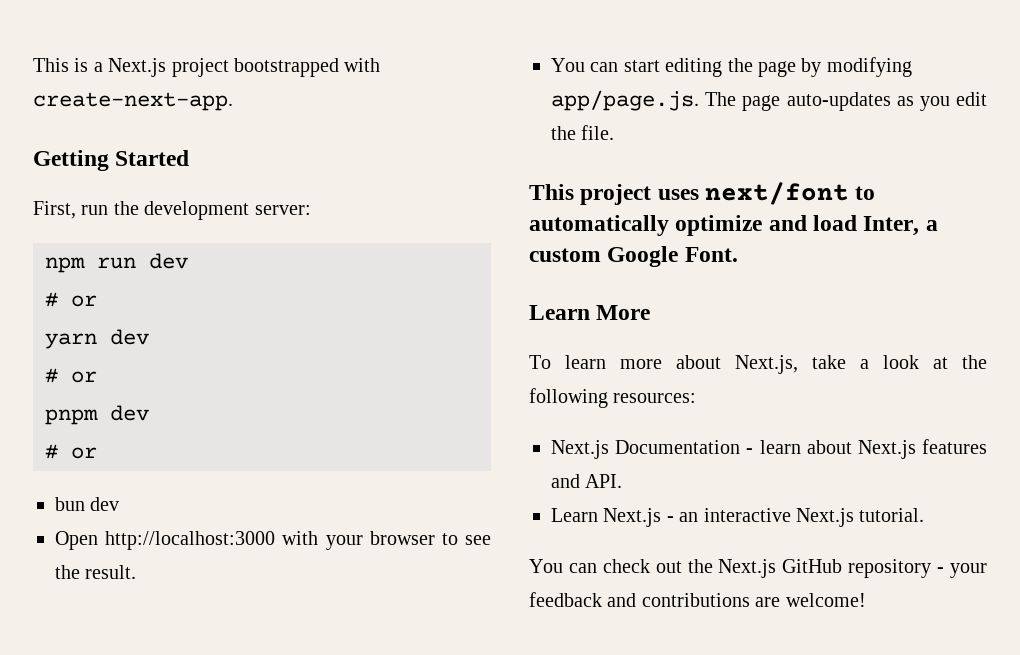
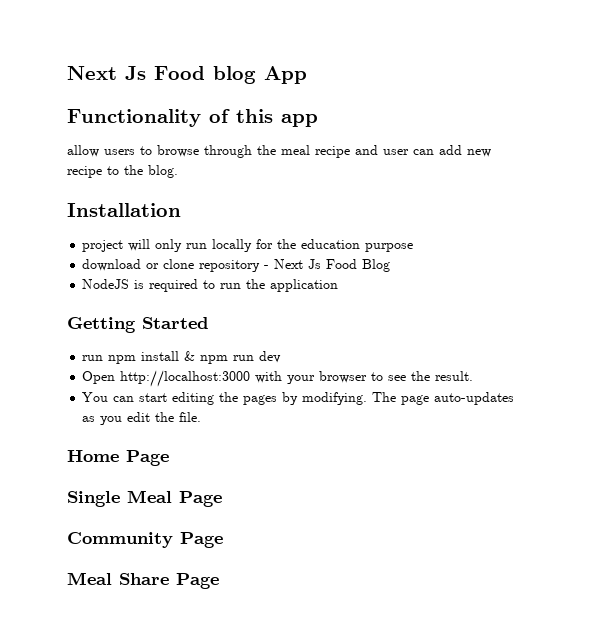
- This is a Next.js project bootstrapped with create-next-app.
+ Next Js Food blog App
+ Functionality of this app
+ allow users to browse through the meal recipe and user can add new recipe to the blog.
+ Installation
+ project will only run locally for the education purpose
+ download or clone repository - Next Js Food Blog
+ NodeJS is required to run the application
  Getting Started
- First, run the development server:
- npm run dev
- # or
- yarn dev
- # or
- pnpm dev
- # or
- bun dev
+ run npm install & npm run dev
- You can start editing the page by modifying app/page.js. The page auto-updates as you edit the file.
+ You can start editing the pages by modifying. The page auto-updates as you edit the file.
- This project uses next/font to automatically optimize and load Inter, a custom Google Font.
- Learn More
- To learn more about Next.js, take a look at the following resources:
- Next.js Documentation - learn about Next.js features and API.
- Learn Next.js - an interactive Next.js tutorial.
- You can check out the Next.js GitHub repository - your feedback and contributions are welcome!
+ Home Page
+ Single Meal Page
+ Community Page
+ Meal Share Page

